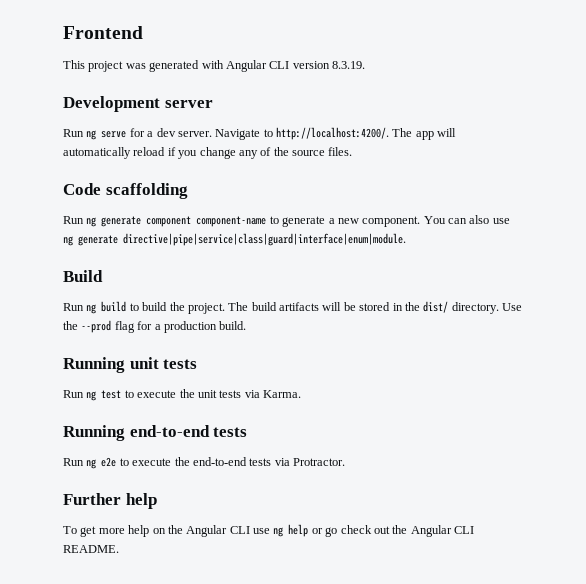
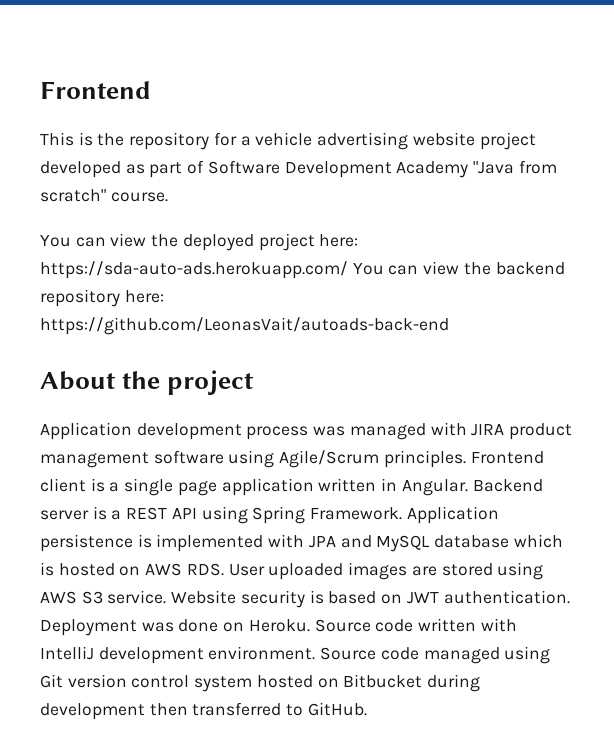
- This project was generated with Angular CLI version 8.3.19.
- Development server
- Run ng serve for a dev server. Navigate to http://localhost:4200/. The app will automatically reload if you change any of the source files.
- Code scaffolding
- Run ng generate component component-name to generate a new component. You can also use ng generate directive|pipe|service|class|guard|interface|enum|module.
- Build
- Run ng build to build the project. The build artifacts will be stored in the dist/ directory. Use the --prod flag for a production build.
- Running unit tests
- Run ng test to execute the unit tests via Karma.
- Running end-to-end tests
- Run ng e2e to execute the end-to-end tests via Protractor.
- Further help
- To get more help on the Angular CLI use ng help or go check out the Angular CLI README.
+ This is the repository for a vehicle advertising website project developed as part of Software Development Academy "Java from scratch" course.
+ You can view the deployed project here: https://sda-auto-ads.herokuapp.com/ You can view the backend repository here: https://github.com/LeonasVait/autoads-back-end
+ About the project
+ Application development process was managed with JIRA product management software using Agile/Scrum principles. Frontend client is a single page application written in Angular. Backend server is a REST API using Spring Framework. Application persistence is implemented with JPA and MySQL database which is hosted on AWS RDS. User uploaded images are stored using AWS S3 service. Website security is based on JWT authentication. Deployment was done on Heroku. Source code written with IntelliJ development environment. Source code managed using Git version control system hosted on Bitbucket during development then transferred to GitHub.

